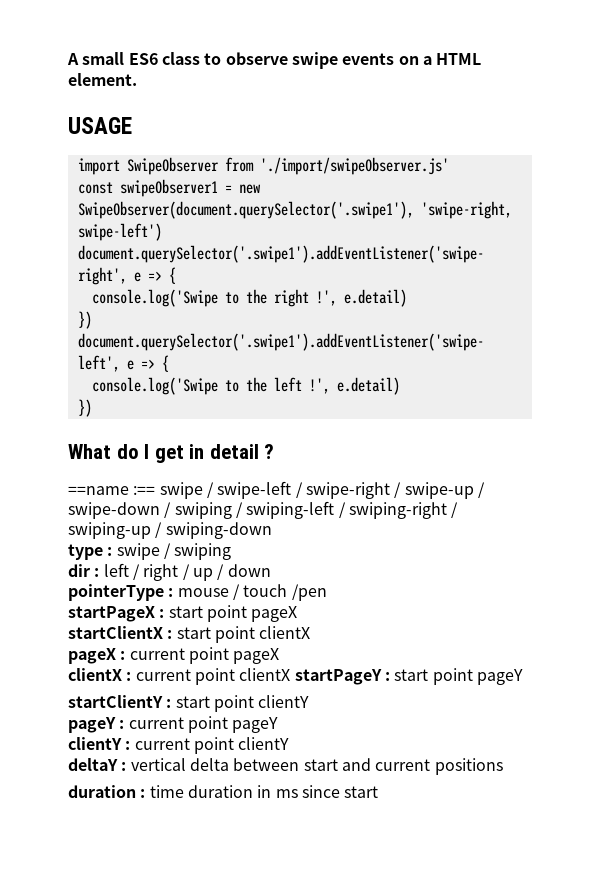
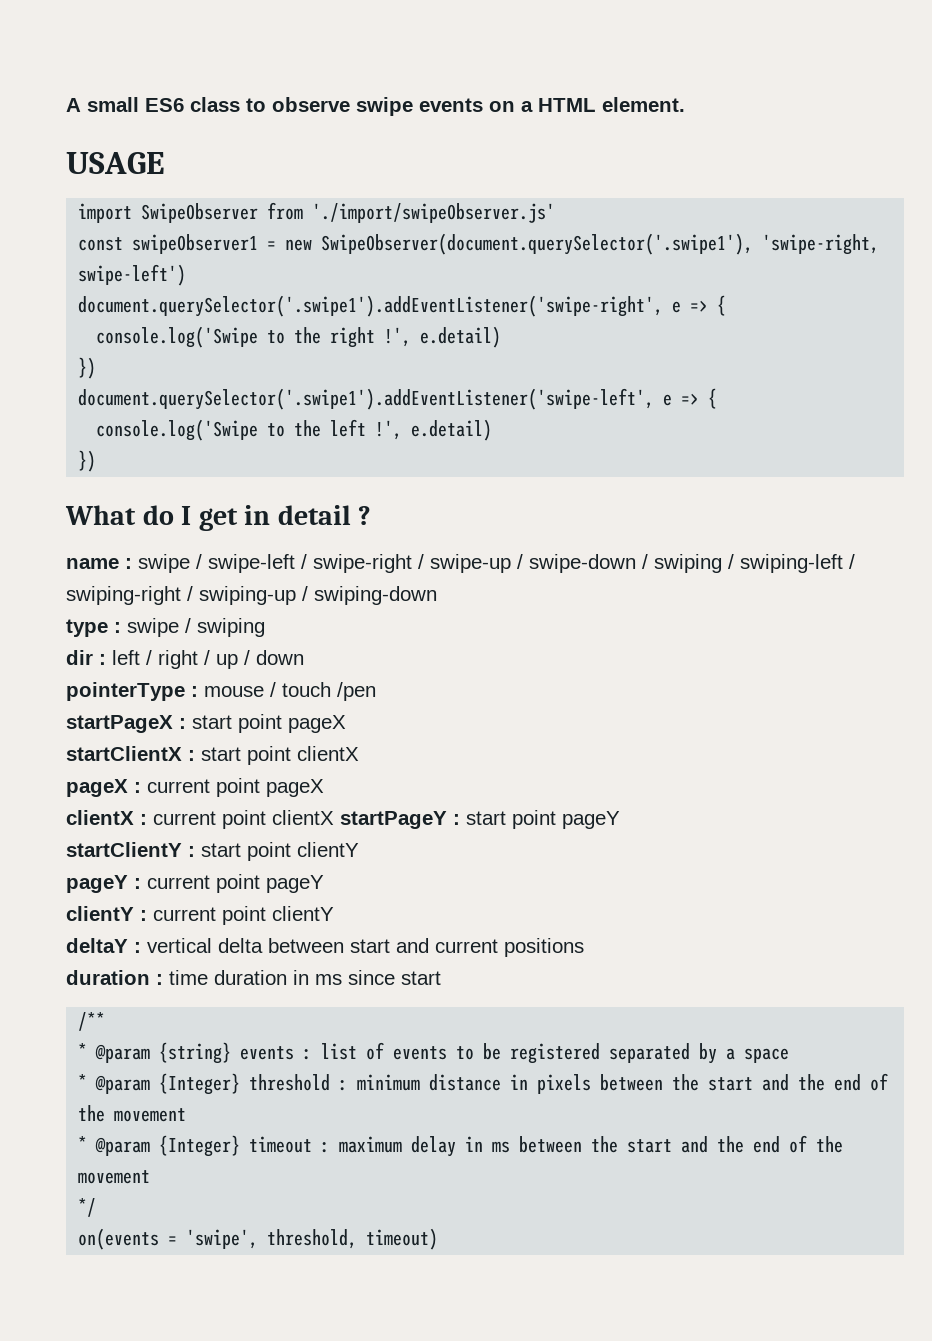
- ==name :== swipe / swipe-left / swipe-right / swipe-up / swipe-down / swiping / swiping-left / swiping-right / swiping-up / swiping-down
+ name : swipe / swipe-left / swipe-right / swipe-up / swipe-down / swiping / swiping-left / swiping-right / swiping-up / swiping-down
+ /**
+ * @param {string} events : list of events to be registered separated by a space
+ * @param {Integer} threshold : minimum distance in pixels between the start and the end of the movement
+ * @param {Integer} timeout : maximum delay in ms between the start and the end of the movement
+ */
+ on(events = 'swipe', threshold, timeout)

